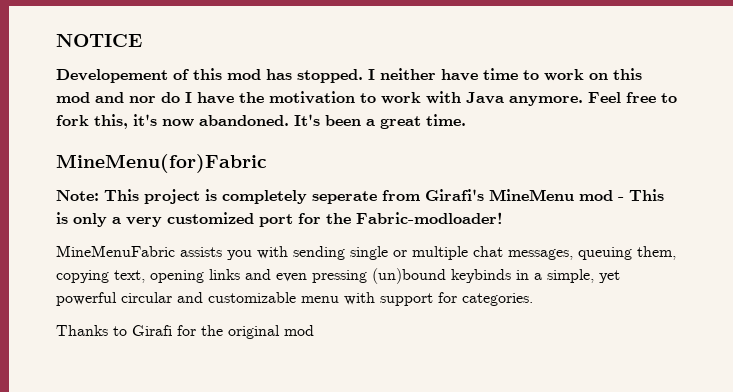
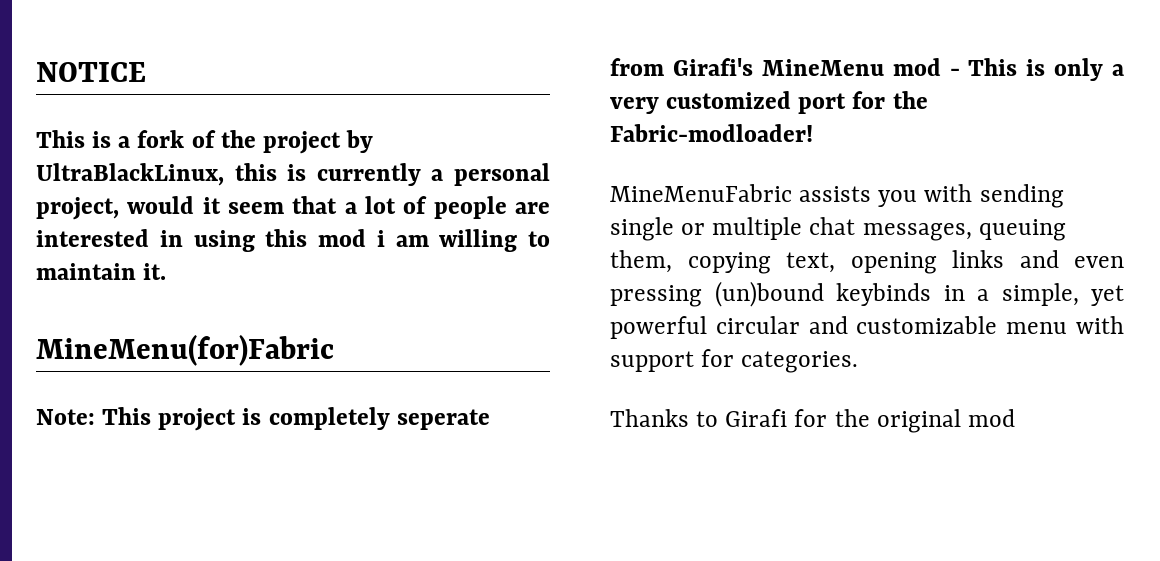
- Developement of this mod has stopped. I neither have time to work on this mod and nor do I have the motivation to work with Java anymore. Feel free to fork this, it's now abandoned. It's been a great time.
+ This is a fork of the project by UltraBlackLinux, this is currently a personal project, would it seem that a lot of people are interested in using this mod i am willing to maintain it.

